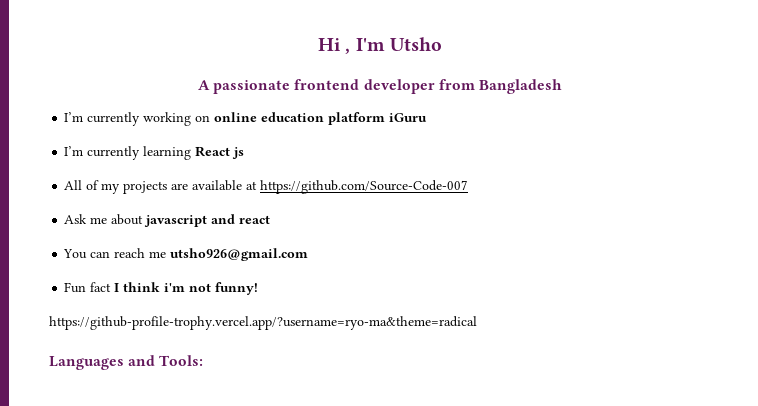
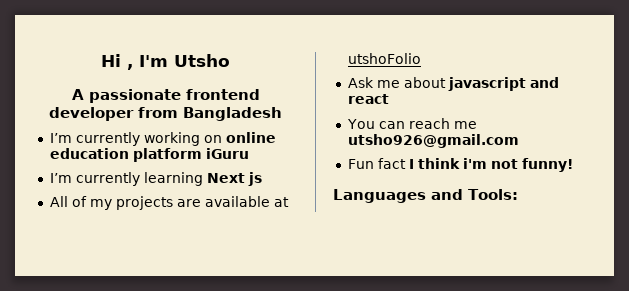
- I’m currently learning React js
+ I’m currently learning Next js
- All of my projects are available at https://github.com/Source-Code-007
+ All of my projects are available at utshoFolio
- https://github-profile-trophy.vercel.app/?username=ryo-ma&theme=radical

